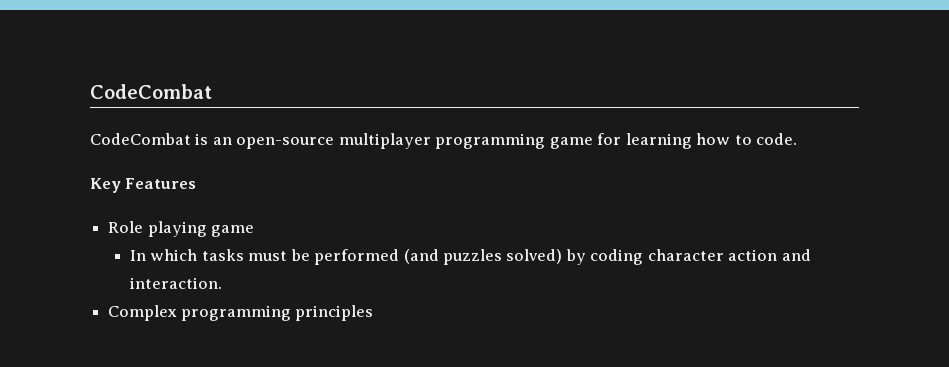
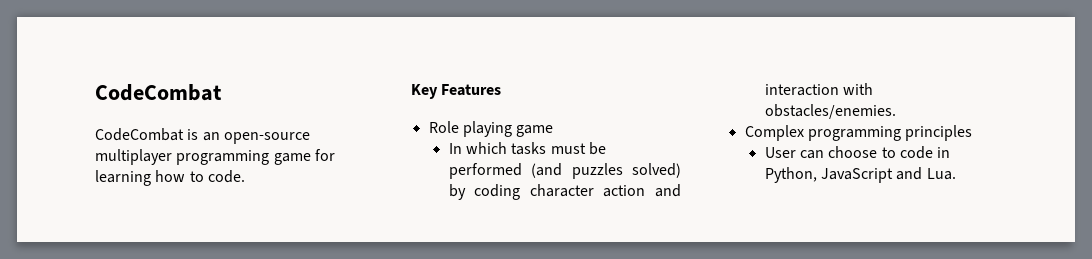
- In which tasks must be performed (and puzzles solved) by coding character action and interaction.
+ In which tasks must be performed (and puzzles solved) by coding character action and interaction with obstacles/enemies.
+ User can choose to code in Python, JavaScript and Lua.

